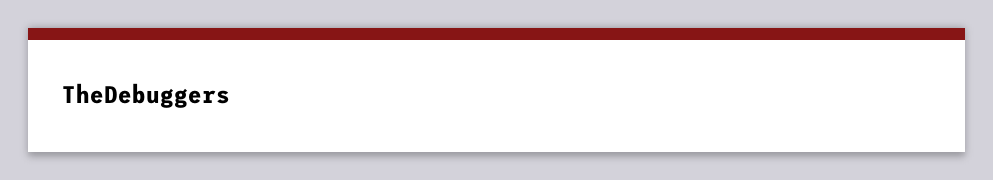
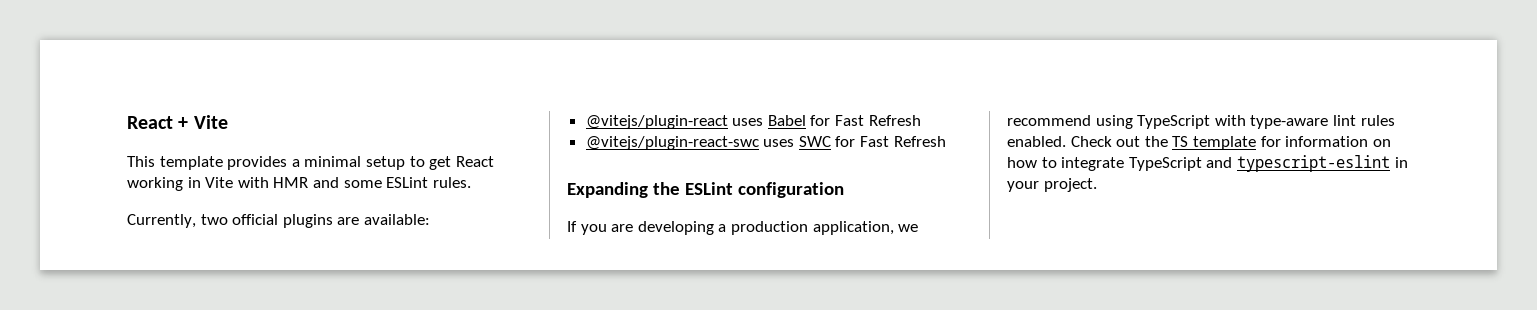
- TheDebuggers
+ React + Vite
+ This template provides a minimal setup to get React working in Vite with HMR and some ESLint rules.
+ Currently, two official plugins are available:
+ @vitejs/plugin-react uses Babel for Fast Refresh
+ @vitejs/plugin-react-swc uses SWC for Fast Refresh
+ Expanding the ESLint configuration
+ If you are developing a production application, we recommend using TypeScript with type-aware lint rules enabled. Check out the TS template for information on how to integrate TypeScript and typescript-eslint in your project.

